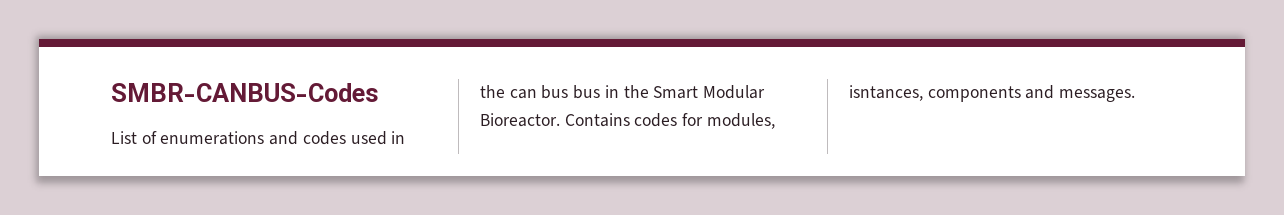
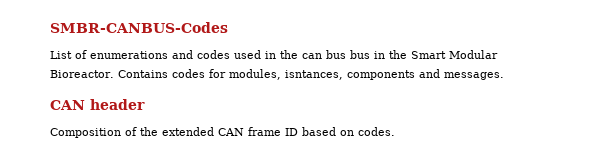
+ CAN header
+ Composition of the extended CAN frame ID based on codes.

